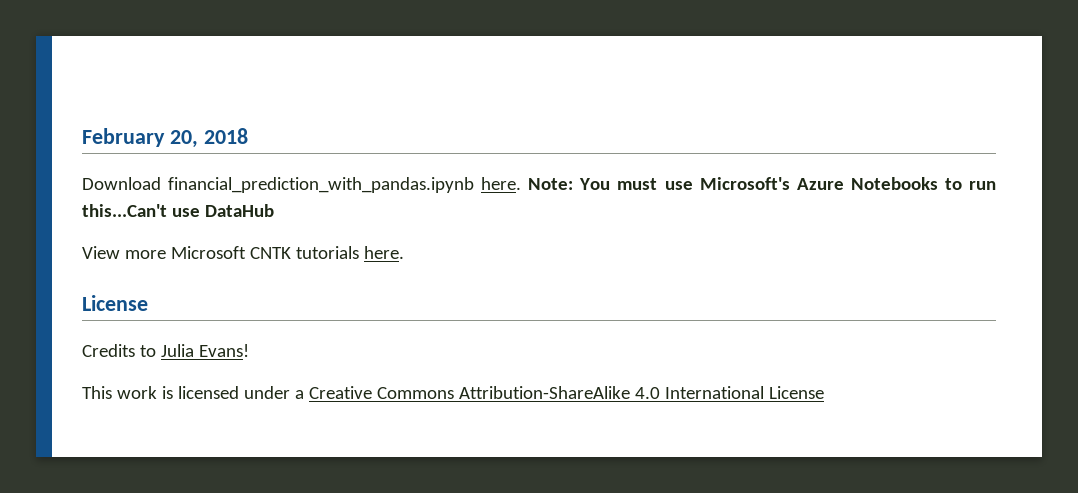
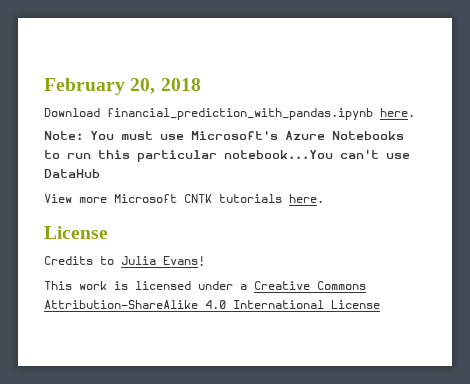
- Download financial_prediction_with_pandas.ipynb here. Note: You must use Microsoft's Azure Notebooks to run this...Can't use DataHub
+ Download financial_prediction_with_pandas.ipynb here.
+ Note: You must use Microsoft's Azure Notebooks to run this particular notebook...You can't use DataHub

